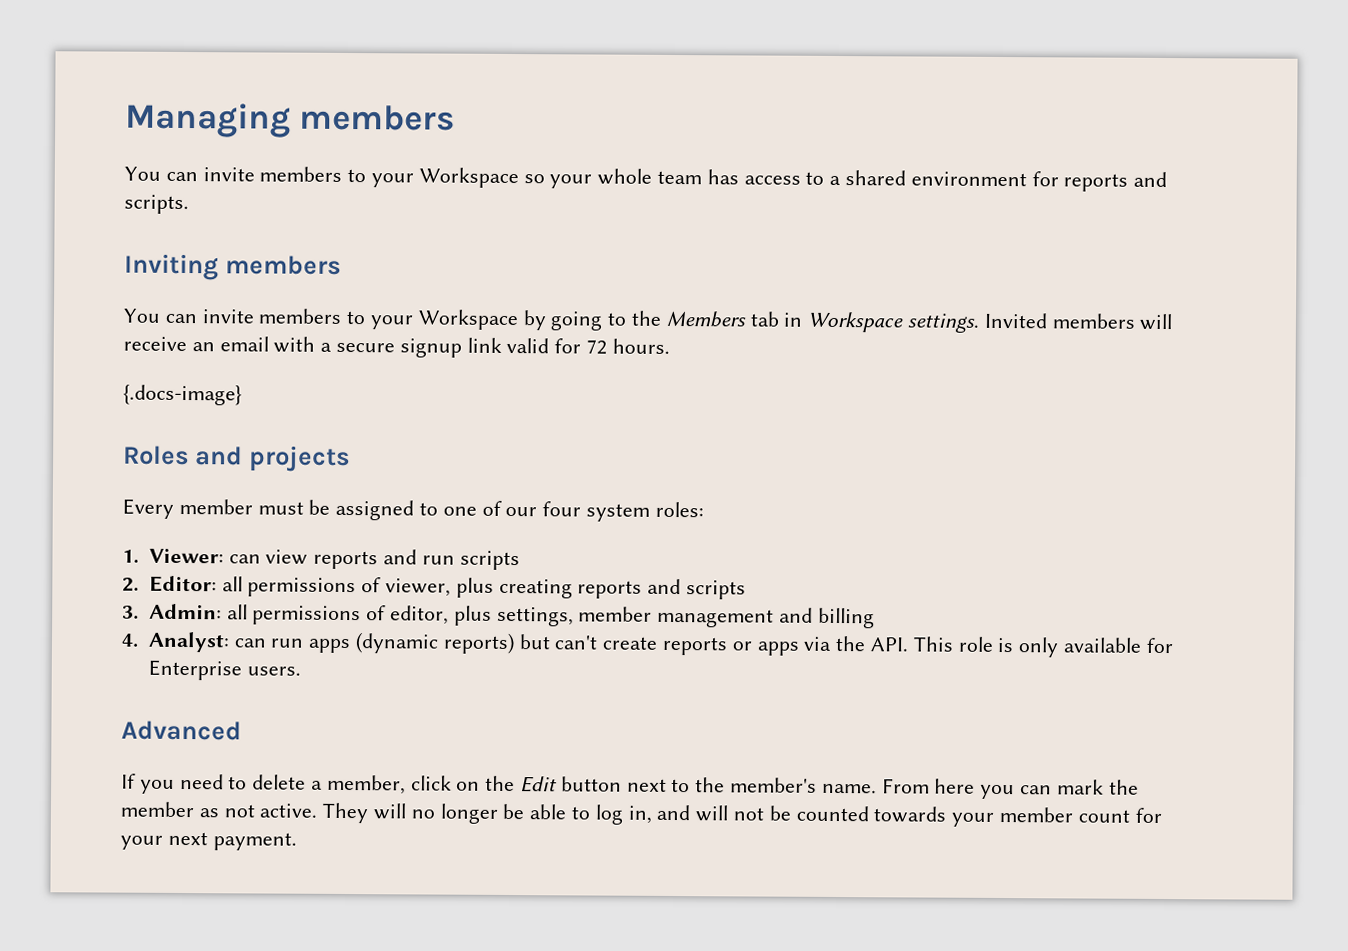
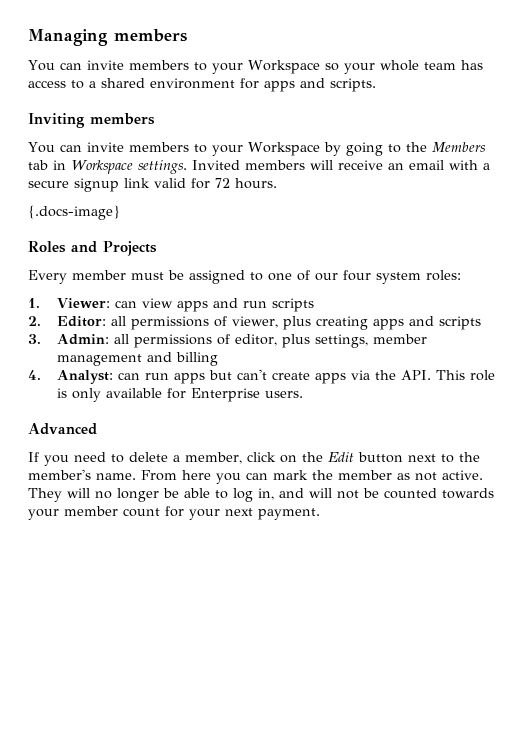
- You can invite members to your Workspace so your whole team has access to a shared environment for reports and scripts.
+ You can invite members to your Workspace so your whole team has access to a shared environment for apps and scripts.
- Roles and projects
+ Roles and Projects
- 1. Viewer: can view reports and run scripts
+ 1. Viewer: can view apps and run scripts
- 2. Editor: all permissions of viewer, plus creating reports and scripts
+ 2. Editor: all permissions of viewer, plus creating apps and scripts
- 4. Analyst: can run apps (dynamic reports) but can't create reports or apps via the API. This role is only available for Enterprise users.
+ 4. Analyst: can run apps but can't create apps via the API. This role is only available for Enterprise users.

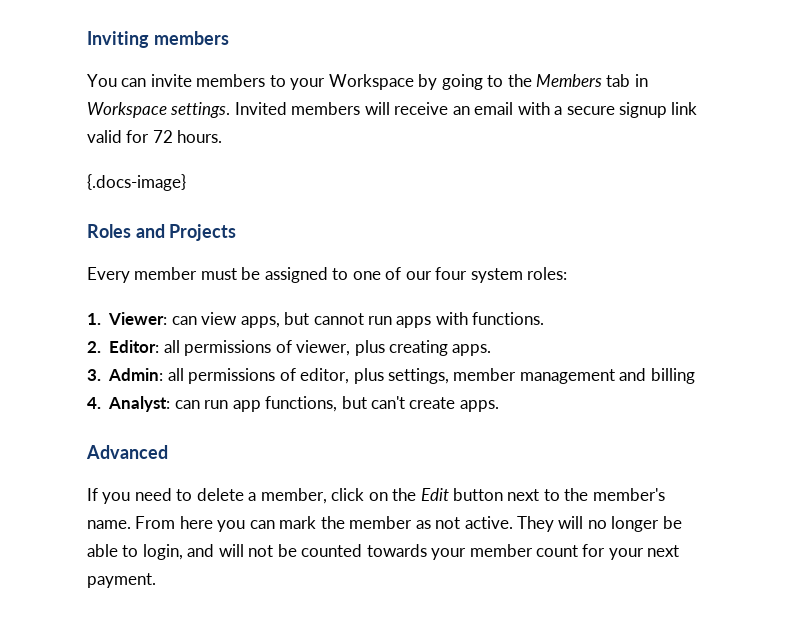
- Managing members
- You can invite members to your Workspace so your whole team has access to a shared environment for apps and scripts.
- 1. Viewer: can view apps and run scripts
+ 1. Viewer: can view apps, but cannot run apps with functions.
- 2. Editor: all permissions of viewer, plus creating apps and scripts
+ 2. Editor: all permissions of viewer, plus creating apps.
- 4. Analyst: can run apps but can't create apps via the API. This role is only available for Enterprise users.
+ 4. Analyst: can run app functions, but can't create apps.
- They will no longer be able to log in, and will not be counted towards your member count for your next payment.
+ They will no longer be able to login, and will not be counted towards your member count for your next payment.

